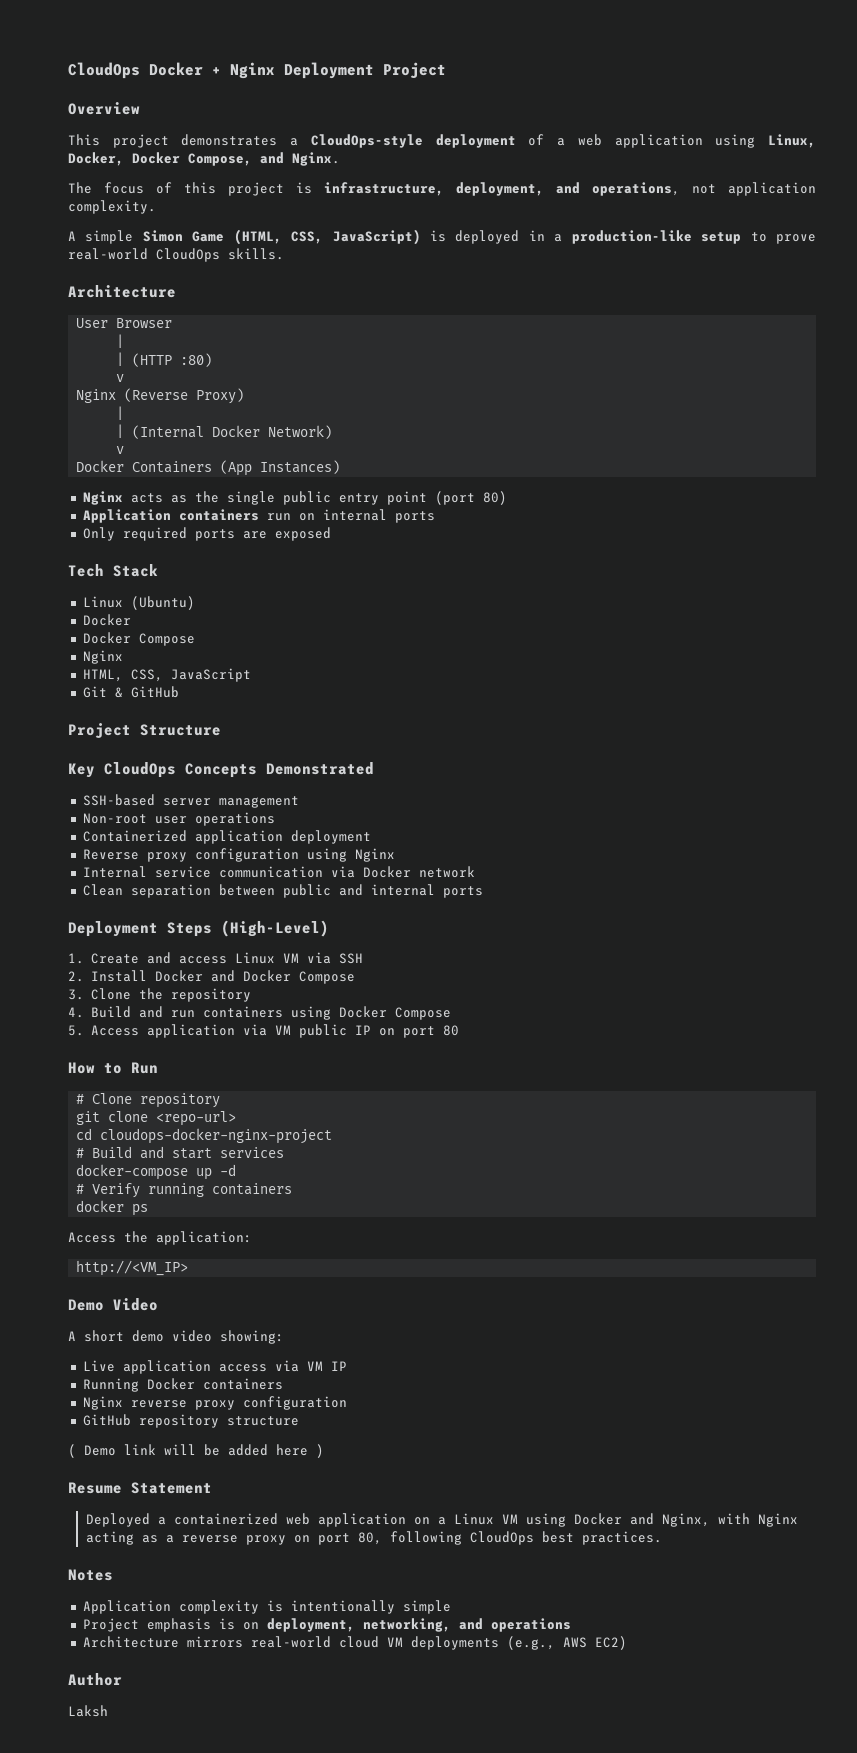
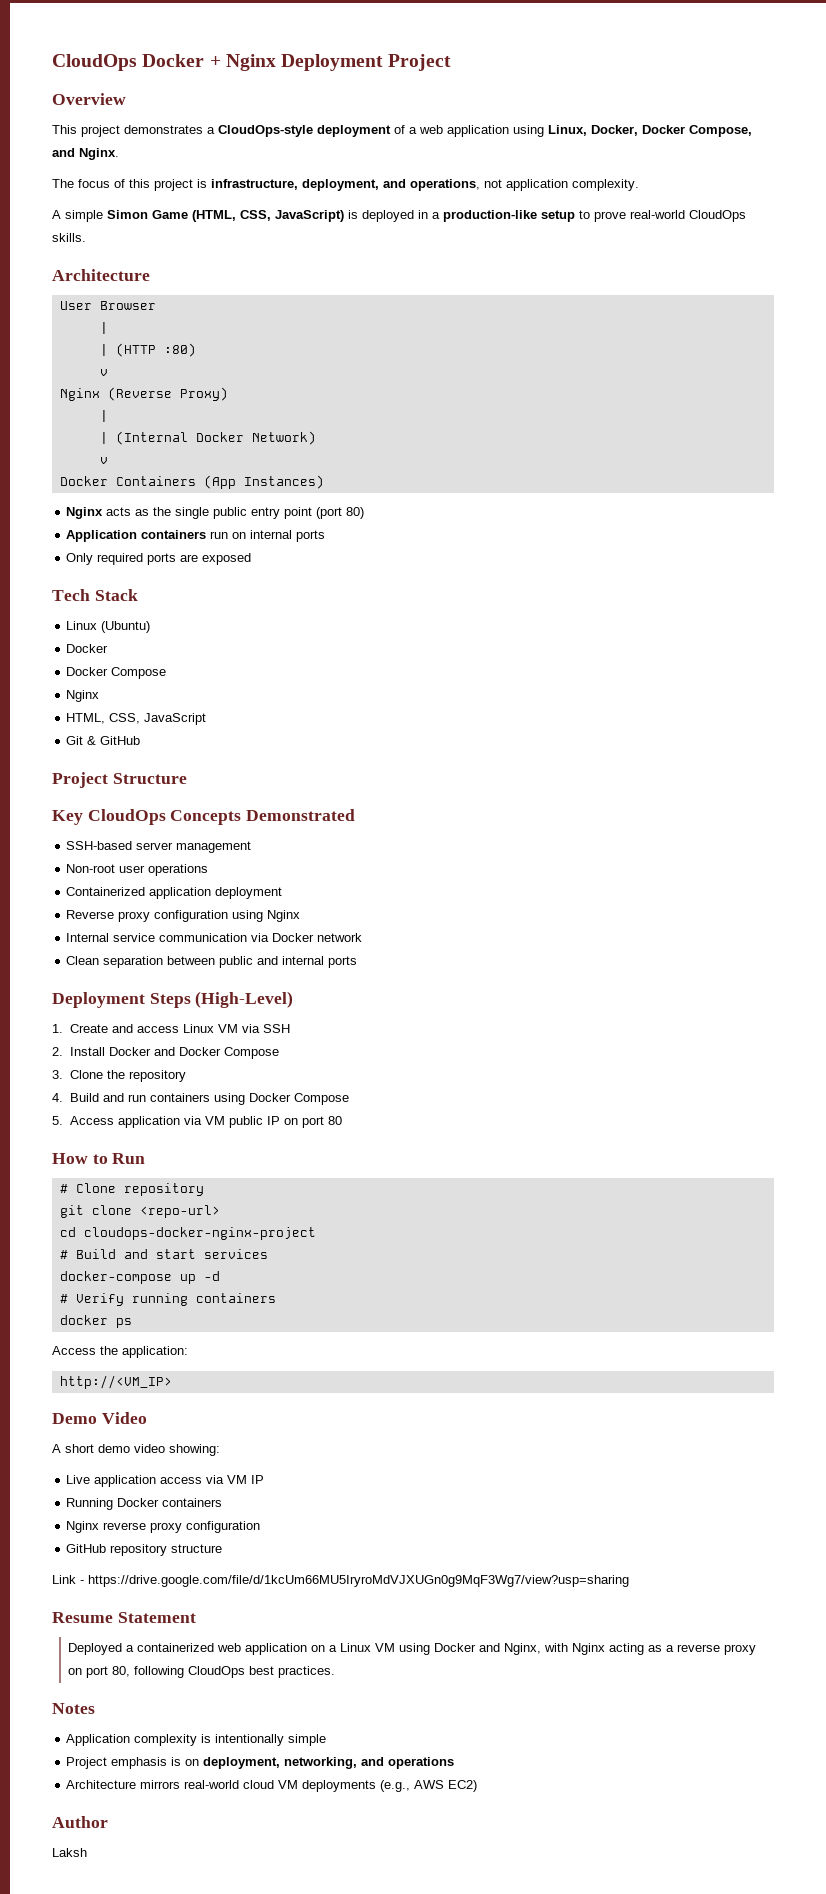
- ( Demo link will be added here )
+ Link - https://drive.google.com/file/d/1kcUm66MU5IryroMdVJXUGn0g9MqF3Wg7/view?usp=sharing

